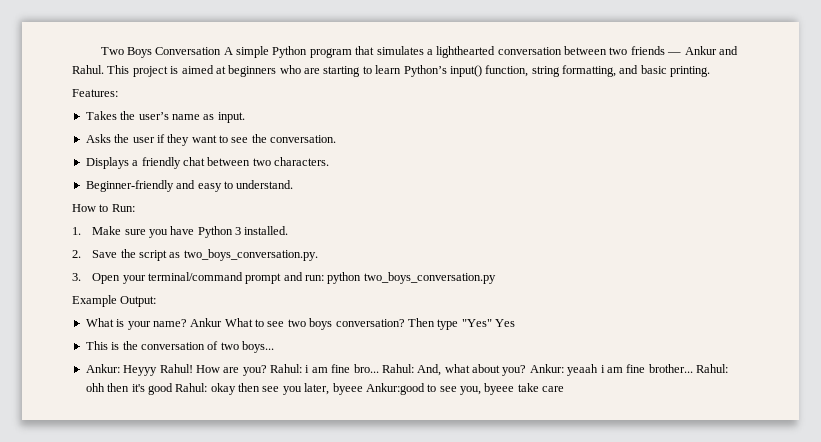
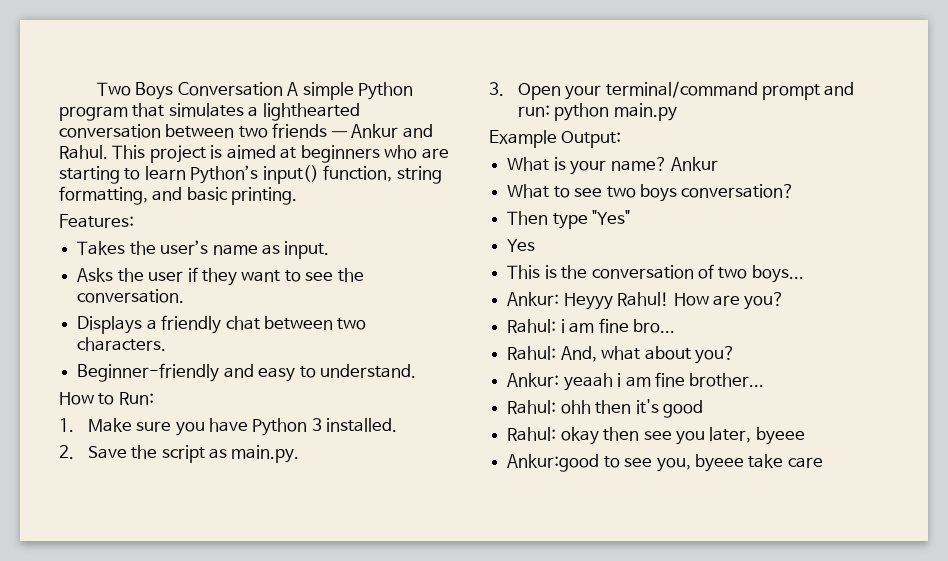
- 2. Save the script as two_boys_conversation.py.
+ 2. Save the script as main.py.
- 3. Open your terminal/command prompt and run: python two_boys_conversation.py
+ 3. Open your terminal/command prompt and run: python main.py
- What is your name? Ankur What to see two boys conversation? Then type "Yes" Yes
+ What is your name? Ankur
+ What to see two boys conversation?
+ Then type "Yes"
+ Yes
- How are you? Rahul: i am fine bro... Rahul: And, what about you? Ankur: yeaah i am fine brother... Rahul: ohh then it's good Rahul: okay then see you later, byeee Ankur:good to see you, byeee take care
+ How are you?
+ Rahul: i am fine bro...
+ Rahul: And, what about you?
+ Ankur: yeaah i am fine brother...
+ Rahul: ohh then it's good
+ Rahul: okay then see you later, byeee
+ Ankur:good to see you, byeee take care

